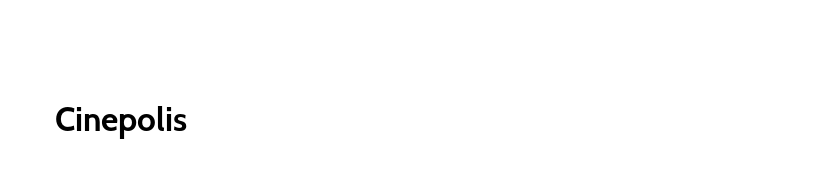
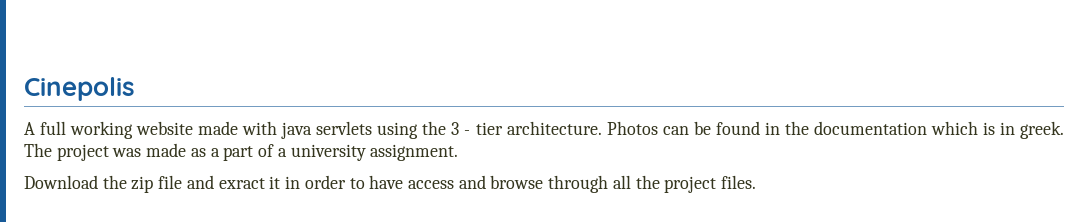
+ A full working website made with java servlets using the 3 - tier architecture. Photos can be found in the documentation which is in greek. The project was made as a part of a university assignment.
+ Download the zip file and exract it in order to have access and browse through all the project files.

